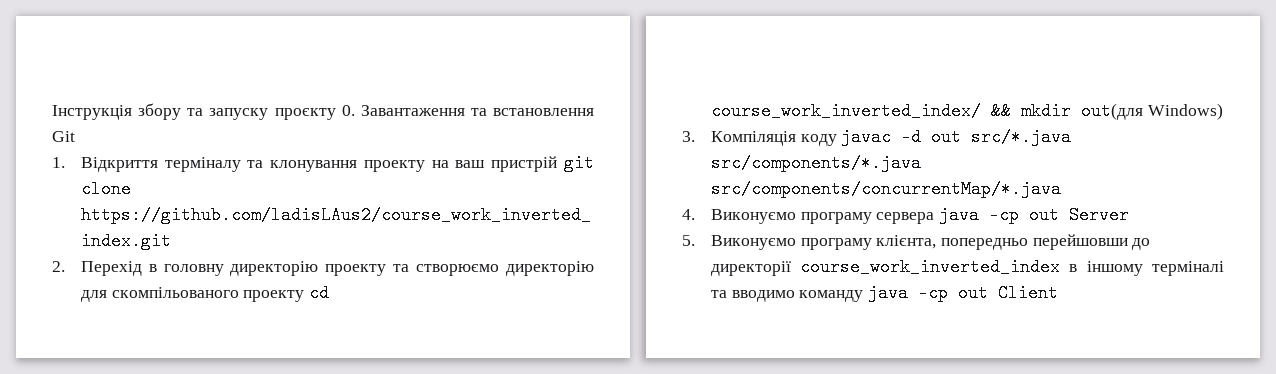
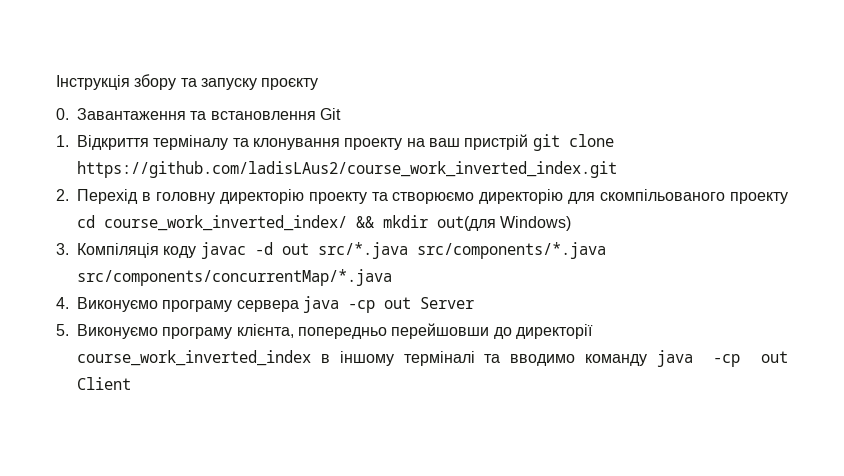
- Інструкція збору та запуску проєкту 0. Завантаження та встановлення Git
+ Інструкція збору та запуску проєкту
+ 0. Завантаження та встановлення Git

